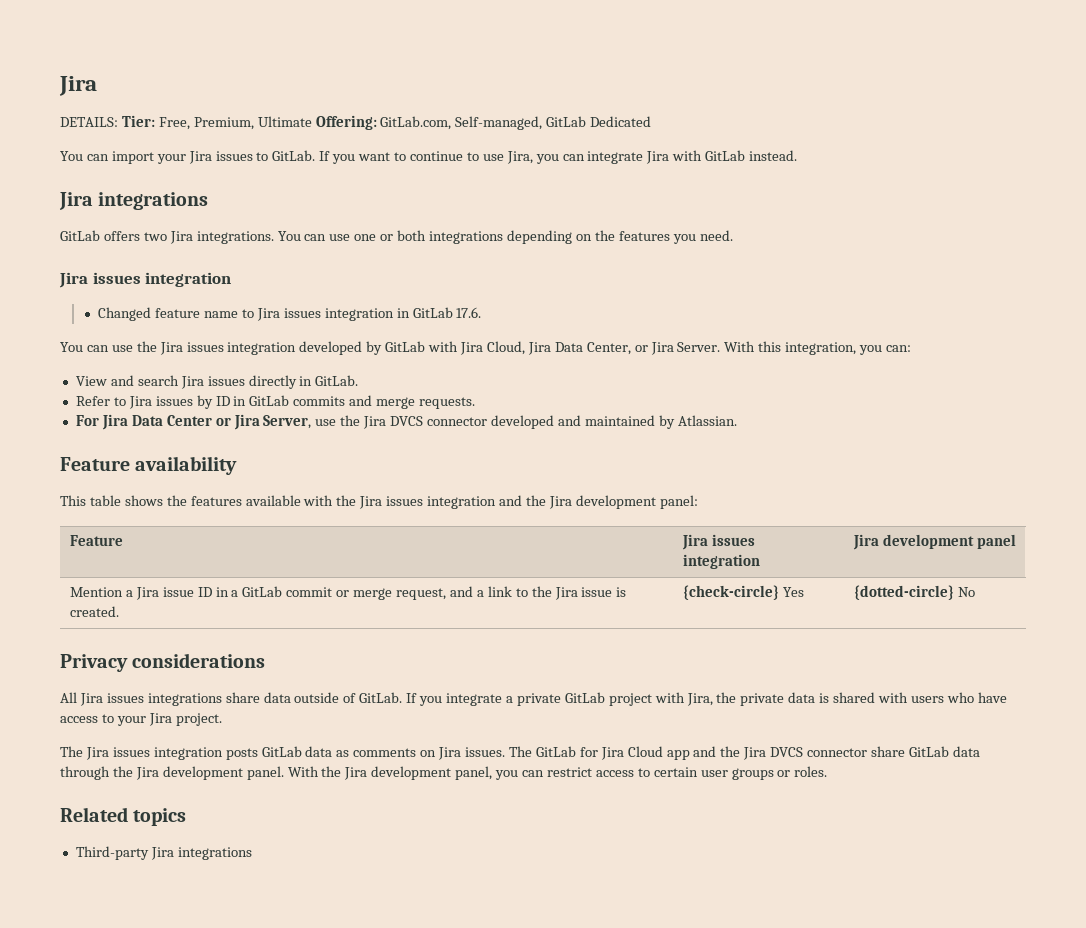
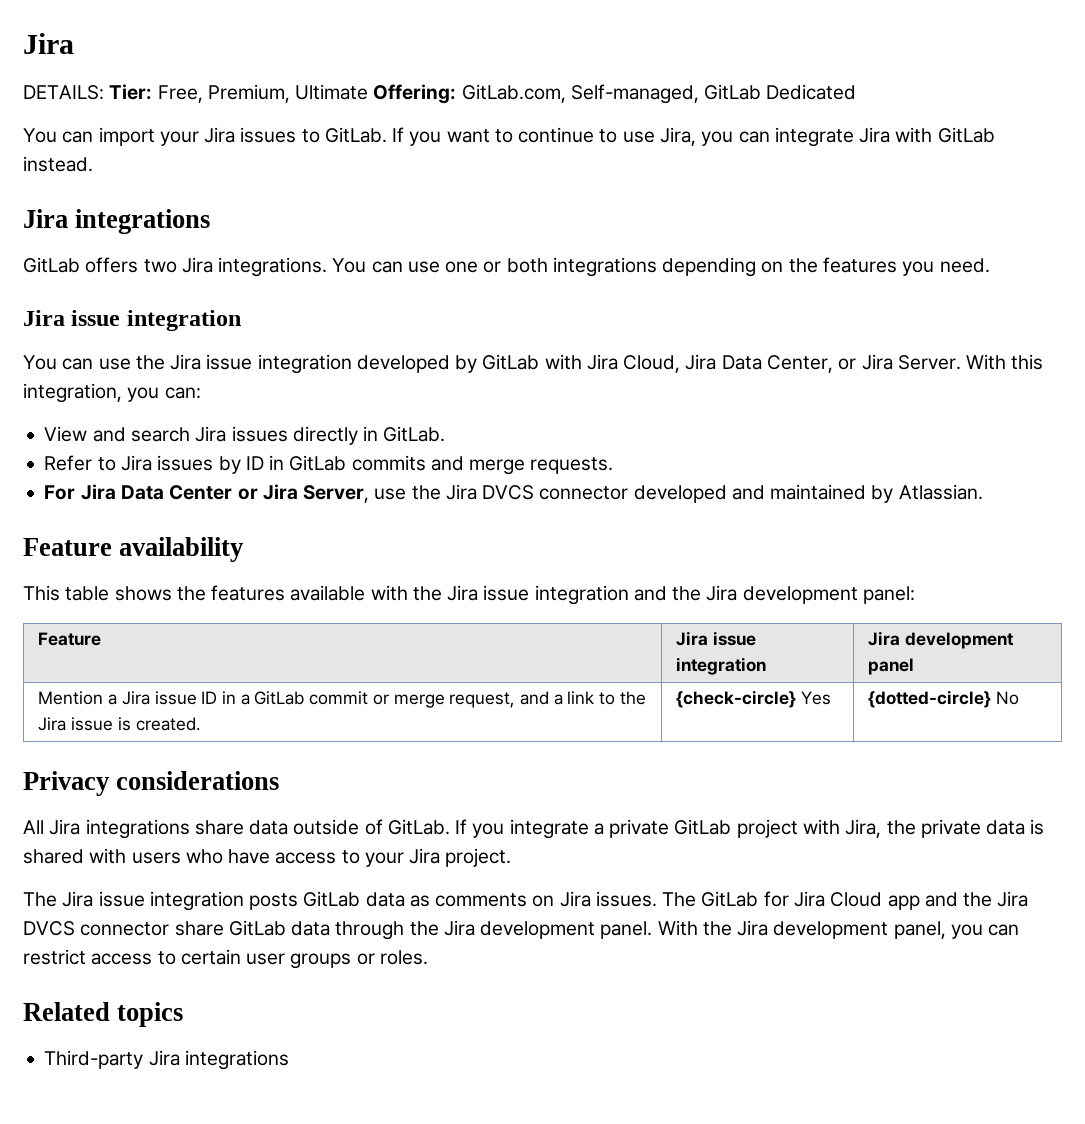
  You can use one or both integrations depending on the features you need.
- Jira issues integration
- Changed feature name to Jira issues integration in GitLab 17.6.
+ Jira issue integration
- You can use the Jira issues integration developed by GitLab with Jira Cloud, Jira Data Center, or Jira Server.
+ You can use the Jira issue integration developed by GitLab with Jira Cloud, Jira Data Center, or Jira Server.
- This table shows the features available with the Jira issues integration and the Jira development panel:
+ This table shows the features available with the Jira issue integration and the Jira development panel:
- Feature | Jira issues integration | Jira development panel
+ Feature | Jira issue integration | Jira development panel
- All Jira issues integrations share data outside of GitLab.
+ All Jira integrations share data outside of GitLab.
- The Jira issues integration posts GitLab data as comments on Jira issues.
+ The Jira issue integration posts GitLab data as comments on Jira issues.

